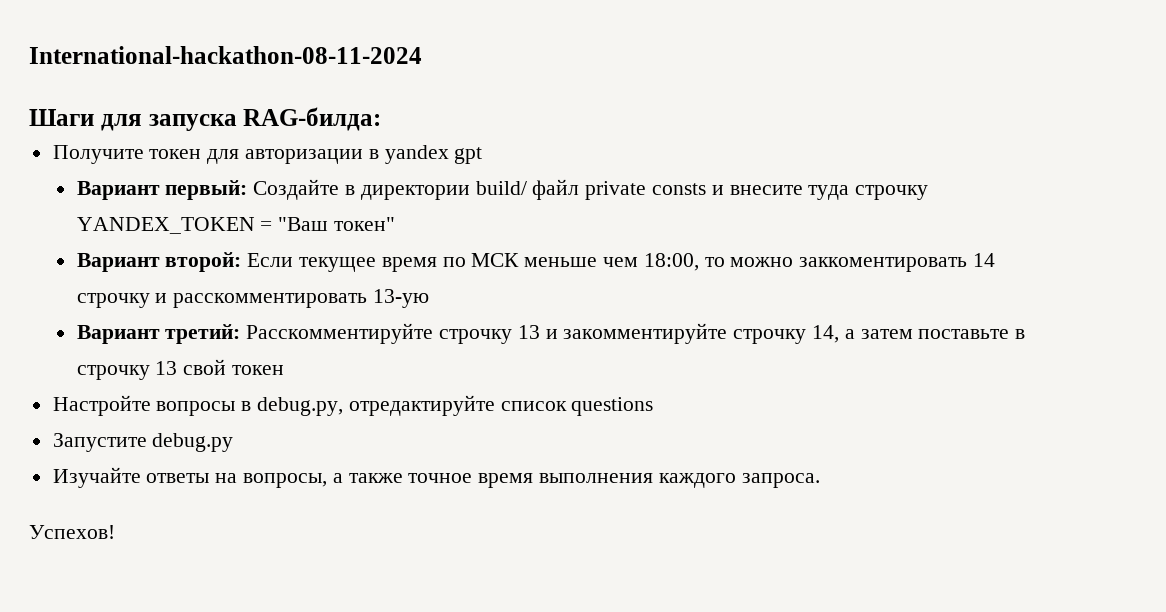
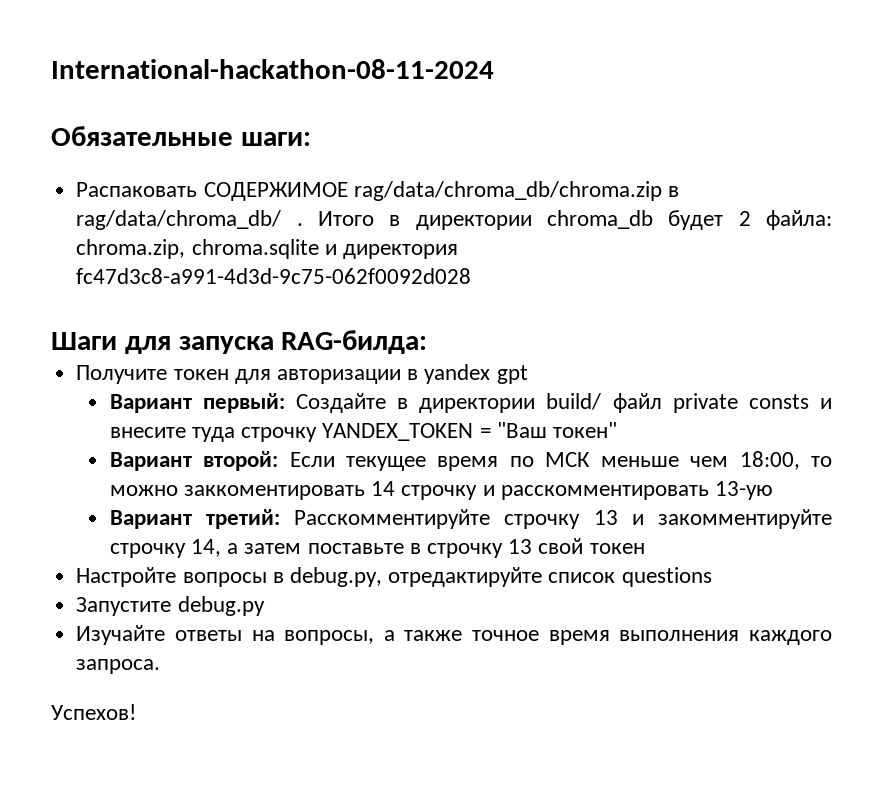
+ Обязательные шаги:
+ Распаковать СОДЕРЖИМОЕ rag/data/chroma_db/chroma.zip в rag/data/chroma_db/ . Итого в директории chroma_db будет 2 файла: chroma.zip, chroma.sqlite и директория fc47d3c8-a991-4d3d-9c75-062f0092d028

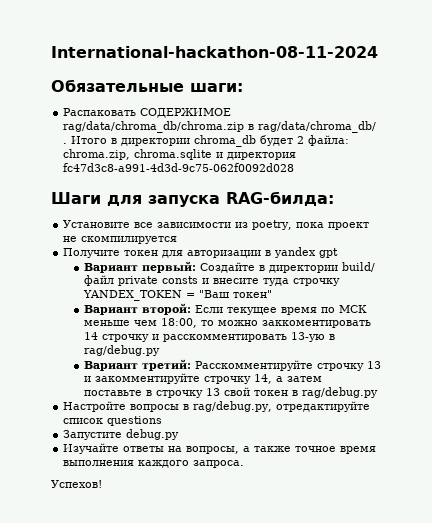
+ Установите все зависимости из poetry, пока проект не скомпилируется
- Вариант второй: Если текущее время по МСК меньше чем 18:00, то можно заккоментировать 14 строчку и расскомментировать 13-ую
+ Вариант второй: Если текущее время по МСК меньше чем 18:00, то можно заккоментировать 14 строчку и расскомментировать 13-ую в rag/debug.py
- Вариант третий: Расскомментируйте строчку 13 и закомментируйте строчку 14, а затем поставьте в строчку 13 свой токен
+ Вариант третий: Расскомментируйте строчку 13 и закомментируйте строчку 14, а затем поставьте в строчку 13 свой токен в rag/debug.py
- Настройте вопросы в debug.py, отредактируйте список questions
+ Настройте вопросы в rag/debug.py, отредактируйте список questions

